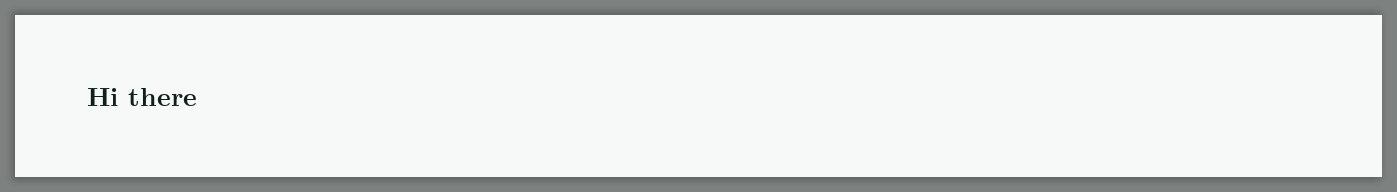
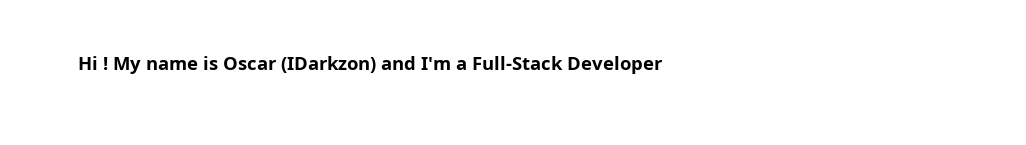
- Hi there
+ Hi ! My name is Oscar (IDarkzon) and I'm a Full-Stack Developer

